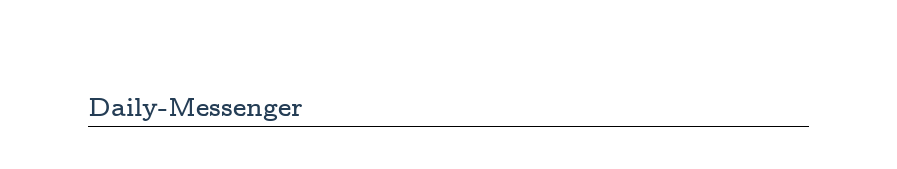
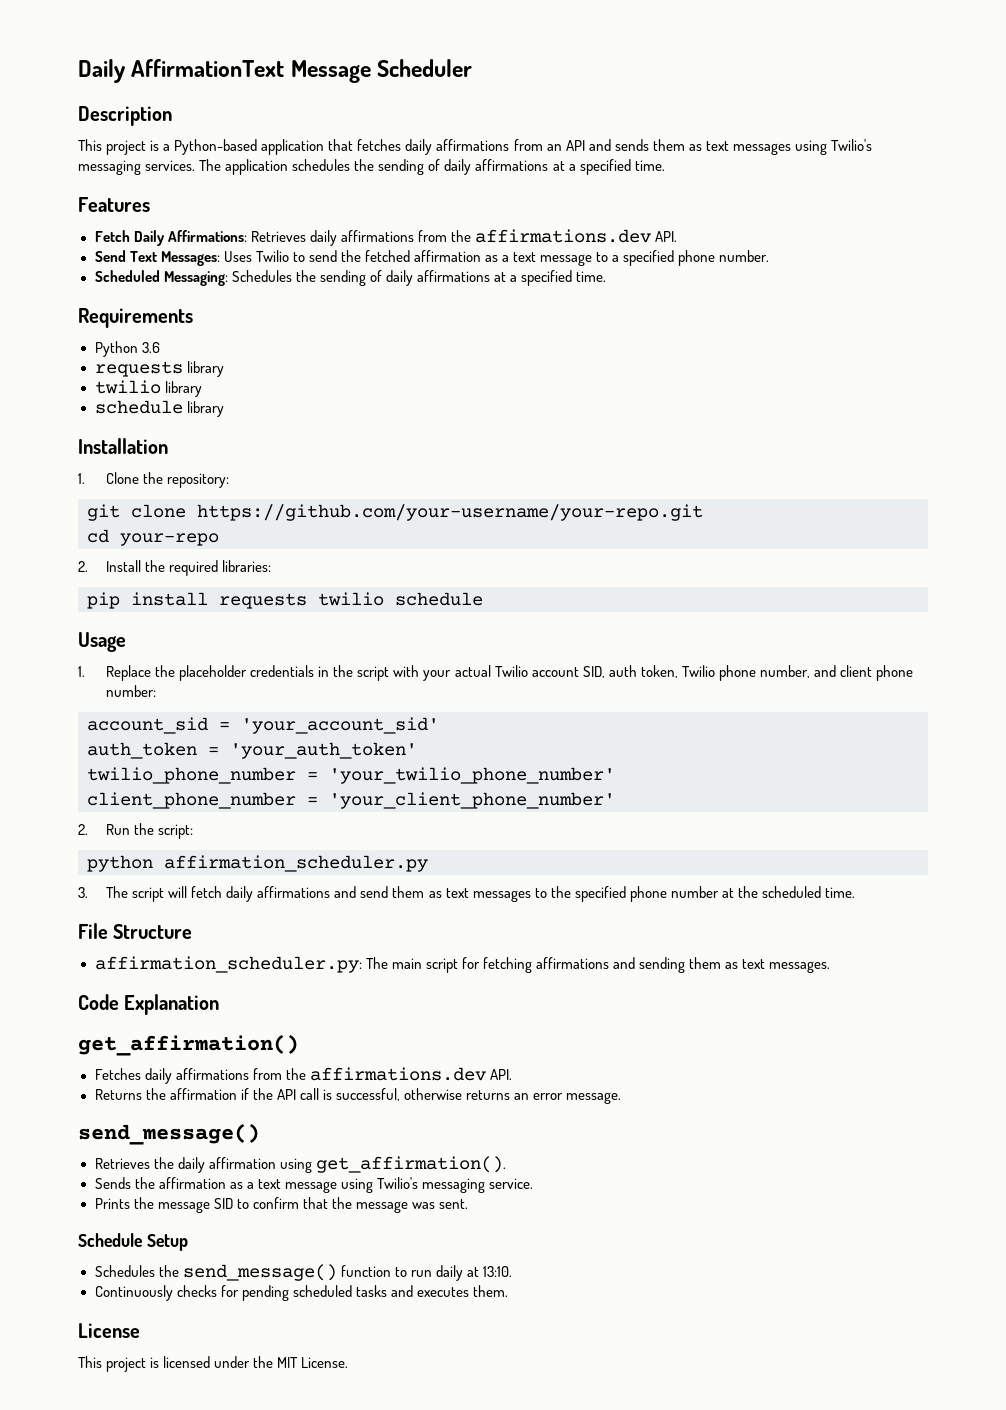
- Daily-Messenger
+ Daily AffirmationText Message Scheduler
+ Description
+ This project is a Python-based application that fetches daily affirmations from an API and sends them as text messages using Twilio's messaging services. The application schedules the sending of daily affirmations at a specified time.
+ Features
+ Fetch Daily Affirmations: Retrieves daily affirmations from the affirmations.dev API.
+ Send Text Messages: Uses Twilio to send the fetched affirmation as a text message to a specified phone number.
+ Scheduled Messaging: Schedules the sending of daily affirmations at a specified time.
+ Requirements
+ Python 3.6
+ requests library
+ twilio library
+ schedule library
+ Installation
+ 1. Clone the repository:
+ git clone https://github.com/your-username/your-repo.git
+ cd your-repo
+ 2. Install the required libraries:
+ pip install requests twilio schedule
+ Usage
+ 1. Replace the placeholder credentials in the script with your actual Twilio account SID, auth token, Twilio phone number, and client phone number:
+ account_sid = 'your_account_sid'
+ auth_token = 'your_auth_token'
+ twilio_phone_number = 'your_twilio_phone_number'
+ client_phone_number = 'your_client_phone_number'
+ 2. Run the script:
+ python affirmation_scheduler.py
+ 3. The script will fetch daily affirmations and send them as text messages to the specified phone number at the scheduled time.
+ File Structure
+ affirmation_scheduler.py: The main script for fetching affirmations and sending them as text messages.
+ Code Explanation
+ get_affirmation()
+ Fetches daily affirmations from the affirmations.dev API.
+ Returns the affirmation if the API call is successful, otherwise returns an error message.
+ send_message()
+ Retrieves the daily affirmation using get_affirmation().
+ Sends the affirmation as a text message using Twilio's messaging service.
+ Prints the message SID to confirm that the message was sent.
+ Schedule Setup
+ Schedules the send_message() function to run daily at 13:10.
+ Continuously checks for pending scheduled tasks and executes them.
+ License
+ This project is licensed under the MIT License.

